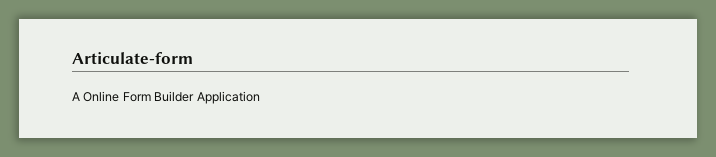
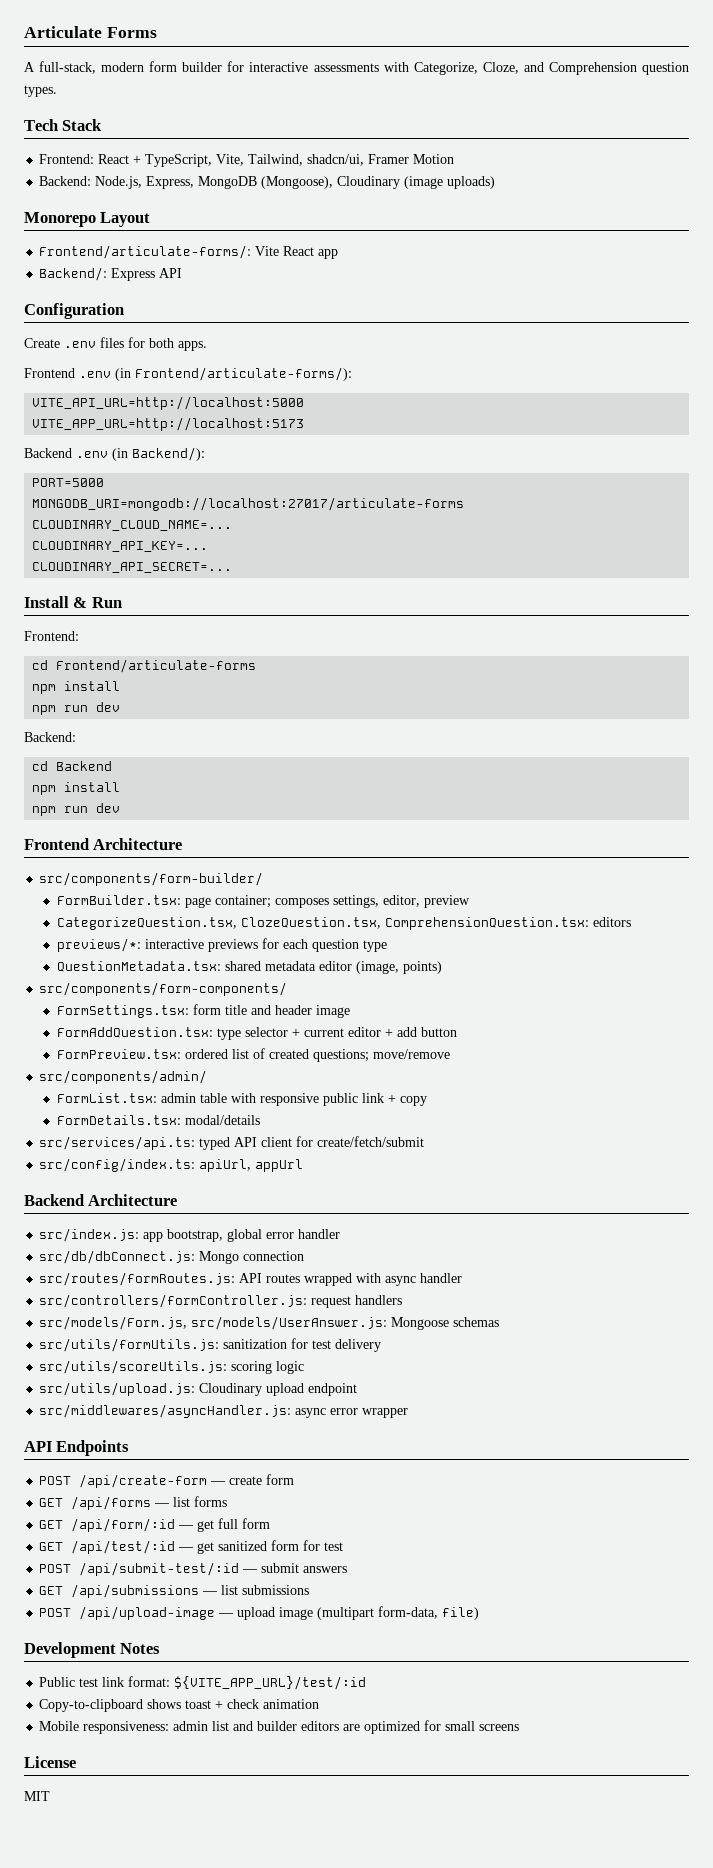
- Articulate-form
+ Articulate Forms
- A Online Form Builder Application
+ A full‑stack, modern form builder for interactive assessments with Categorize, Cloze, and Comprehension question types.
+ Tech Stack
+ Frontend: React + TypeScript, Vite, Tailwind, shadcn/ui, Framer Motion
+ Backend: Node.js, Express, MongoDB (Mongoose), Cloudinary (image uploads)
+ Monorepo Layout
+ Frontend/articulate-forms/: Vite React app
+ Backend/: Express API
+ Configuration
+ Create .env files for both apps.
+ Frontend .env (in Frontend/articulate-forms/):
+ VITE_API_URL=http://localhost:5000
+ VITE_APP_URL=http://localhost:5173
+ Backend .env (in Backend/):
+ PORT=5000
+ MONGODB_URI=mongodb://localhost:27017/articulate-forms
+ CLOUDINARY_CLOUD_NAME=...
+ CLOUDINARY_API_KEY=...
+ CLOUDINARY_API_SECRET=...
+ Install & Run
+ Frontend:
+ cd Frontend/articulate-forms
+ npm install
+ npm run dev
+ Backend:
+ cd Backend
+ npm install
+ npm run dev
+ Frontend Architecture
+ src/components/form-builder/
+ FormBuilder.tsx: page container; composes settings, editor, preview
+ CategorizeQuestion.tsx, ClozeQuestion.tsx, ComprehensionQuestion.tsx: editors
+ previews/*: interactive previews for each question type
+ QuestionMetadata.tsx: shared metadata editor (image, points)
+ src/components/form-components/
+ FormSettings.tsx: form title and header image
+ FormAddQuestion.tsx: type selector + current editor + add button
+ FormPreview.tsx: ordered list of created questions; move/remove
+ src/components/admin/
+ FormList.tsx: admin table with responsive public link + copy
+ FormDetails.tsx: modal/details
+ src/services/api.ts: typed API client for create/fetch/submit
+ src/config/index.ts: apiUrl, appUrl
+ Backend Architecture
+ src/index.js: app bootstrap, global error handler
+ src/db/dbConnect.js: Mongo connection
+ src/routes/formRoutes.js: API routes wrapped with async handler
+ src/controllers/formController.js: request handlers
+ src/models/Form.js, src/models/UserAnswer.js: Mongoose schemas
+ src/utils/formUtils.js: sanitization for test delivery
+ src/utils/scoreUtils.js: scoring logic
+ src/utils/upload.js: Cloudinary upload endpoint
+ src/middlewares/asyncHandler.js: async error wrapper
+ API Endpoints
+ POST /api/create-form — create form
+ GET /api/forms — list forms
+ GET /api/form/:id — get full form
+ GET /api/test/:id — get sanitized form for test
+ POST /api/submit-test/:id — submit answers
+ GET /api/submissions — list submissions
+ POST /api/upload-image — upload image (multipart form-data, file)
+ Development Notes
+ Public test link format: ${VITE_APP_URL}/test/:id
+ Copy‑to‑clipboard shows toast + check animation
+ Mobile responsiveness: admin list and builder editors are optimized for small screens
+ License
+ MIT

